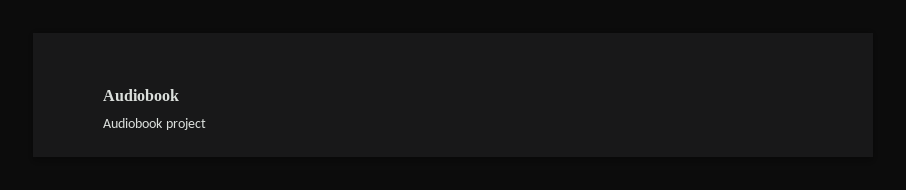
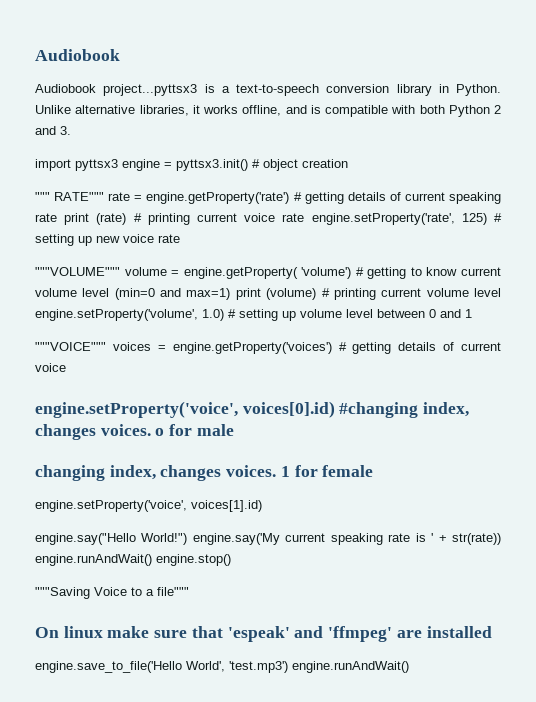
- Audiobook project
+ Audiobook project...pyttsx3 is a text-to-speech conversion library in Python. Unlike alternative libraries, it works offline, and is compatible with both Python 2 and 3.
+ import pyttsx3 engine = pyttsx3.init() # object creation
+ """ RATE""" rate = engine.getProperty('rate') # getting details of current speaking rate print (rate) # printing current voice rate engine.setProperty('rate', 125) # setting up new voice rate
+ """VOLUME""" volume = engine.getProperty( 'volume') # getting to know current volume level (min=0 and max=1) print (volume) # printing current volume level engine.setProperty('volume', 1.0) # setting up volume level between 0 and 1
+ """VOICE""" voices = engine.getProperty('voices') # getting details of current voice
+ engine.setProperty('voice', voices[0].id) #changing index, changes voices. o for male
+ changing index, changes voices. 1 for female
+ engine.setProperty('voice', voices[1].id)
+ engine.say("Hello World!") engine.say('My current speaking rate is ' + str(rate)) engine.runAndWait() engine.stop()
+ """Saving Voice to a file"""
+ On linux make sure that 'espeak' and 'ffmpeg' are installed
+ engine.save_to_file('Hello World', 'test.mp3') engine.runAndWait()

